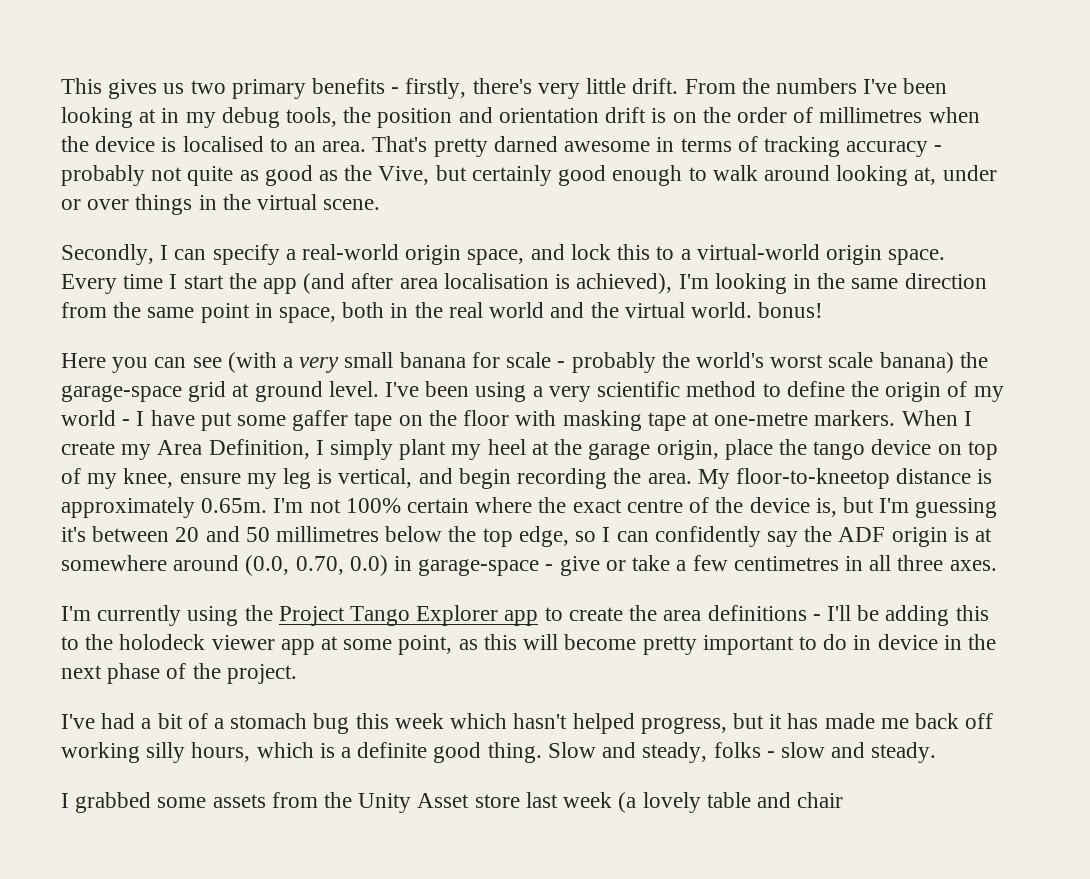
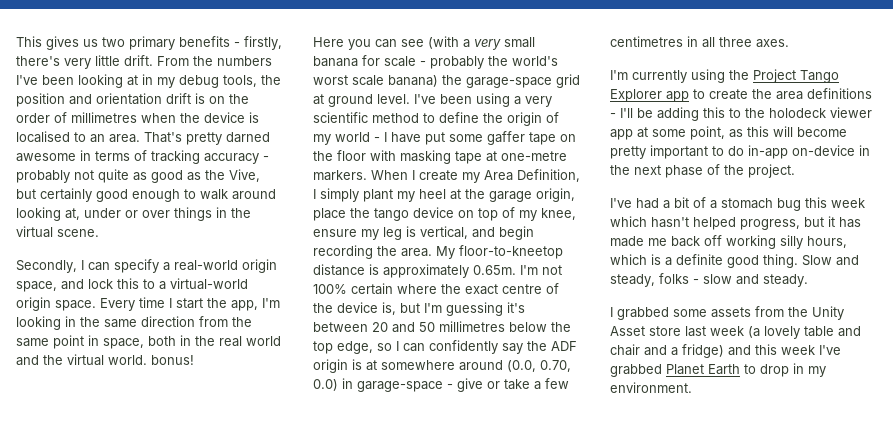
- Every time I start the app (and after area localisation is achieved), I'm looking in the same direction from the same point in space, both in the real world and the virtual world. bonus!
+ Every time I start the app, I'm looking in the same direction from the same point in space, both in the real world and the virtual world. bonus!
- I'm currently using the Project Tango Explorer app to create the area definitions - I'll be adding this to the holodeck viewer app at some point, as this will become pretty important to do in device in the next phase of the project.
+ I'm currently using the Project Tango Explorer app to create the area definitions - I'll be adding this to the holodeck viewer app at some point, as this will become pretty important to do in-app on-device in the next phase of the project.
- I grabbed some assets from the Unity Asset store last week (a lovely table and chair
+ I grabbed some assets from the Unity Asset store last week (a lovely table and chair and a fridge) and this week I've grabbed Planet Earth to drop in my environment.

